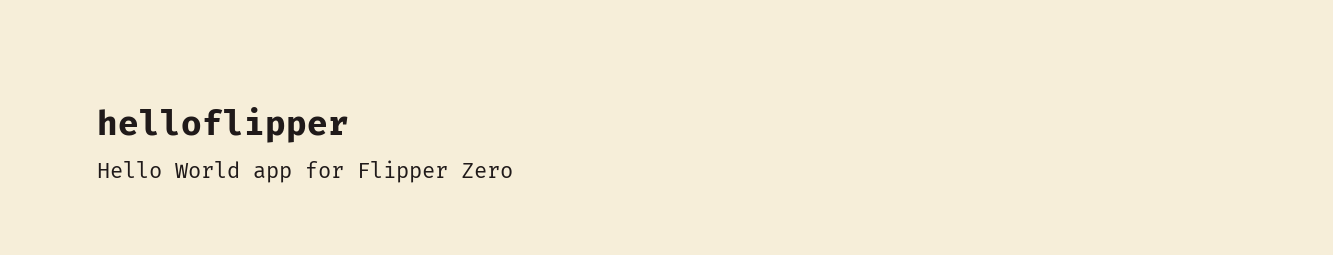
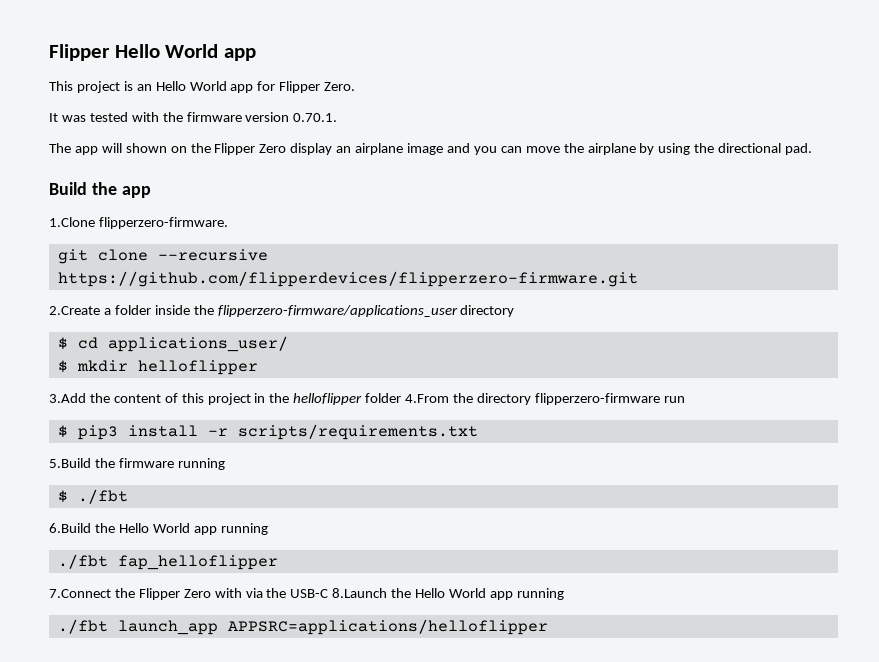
- helloflipper
- Hello World app for Flipper Zero
+ Flipper Hello World app
+ This project is an Hello World app for Flipper Zero.
+ It was tested with the firmware version 0.70.1.
+ The app will shown on the Flipper Zero display an airplane image and you can move the airplane by using the directional pad.
+ Build the app
+ 1.Clone flipperzero-firmware.
+ git clone --recursive https://github.com/flipperdevices/flipperzero-firmware.git
+ 2.Create a folder inside the flipperzero-firmware/applications_user directory
+ $ cd applications_user/
+ $ mkdir helloflipper
+ 3.Add the content of this project in the helloflipper folder 4.From the directory flipperzero-firmware run
+ $ pip3 install -r scripts/requirements.txt
+ 5.Build the firmware running
+ $ ./fbt
+ 6.Build the Hello World app running
+ ./fbt fap_helloflipper
+ 7.Connect the Flipper Zero with via the USB-C 8.Launch the Hello World app running
+ ./fbt launch_app APPSRC=applications/helloflipper

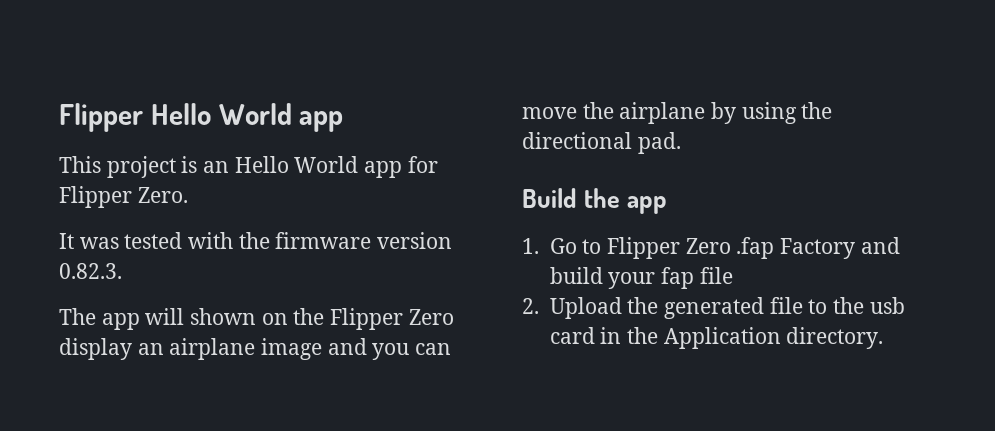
- It was tested with the firmware version 0.70.1.
+ It was tested with the firmware version 0.82.3.
- 1.Clone flipperzero-firmware.
- git clone --recursive https://github.com/flipperdevices/flipperzero-firmware.git
- 2.Create a folder inside the flipperzero-firmware/applications_user directory
- $ cd applications_user/
- $ mkdir helloflipper
- 3.Add the content of this project in the helloflipper folder 4.From the directory flipperzero-firmware run
- $ pip3 install -r scripts/requirements.txt
- 5.Build the firmware running
- $ ./fbt
- 6.Build the Hello World app running
- ./fbt fap_helloflipper
- 7.Connect the Flipper Zero with via the USB-C 8.Launch the Hello World app running
- ./fbt launch_app APPSRC=applications/helloflipper
+ 1. Go to Flipper Zero .fap Factory and build your fap file
+ 2. Upload the generated file to the usb card in the Application directory.

